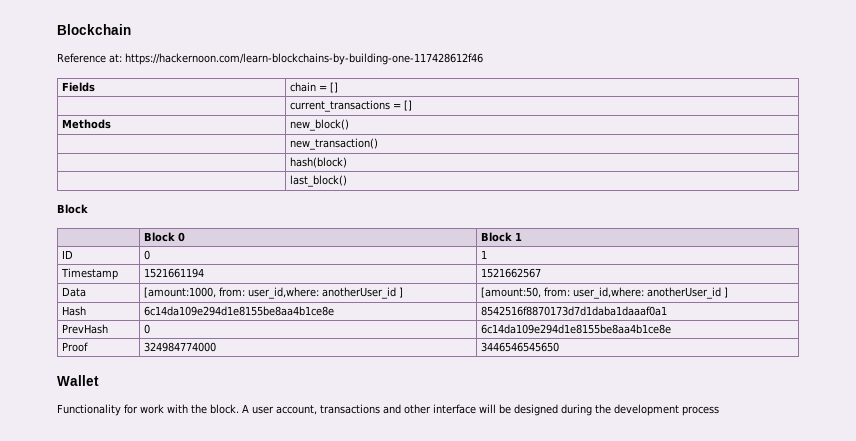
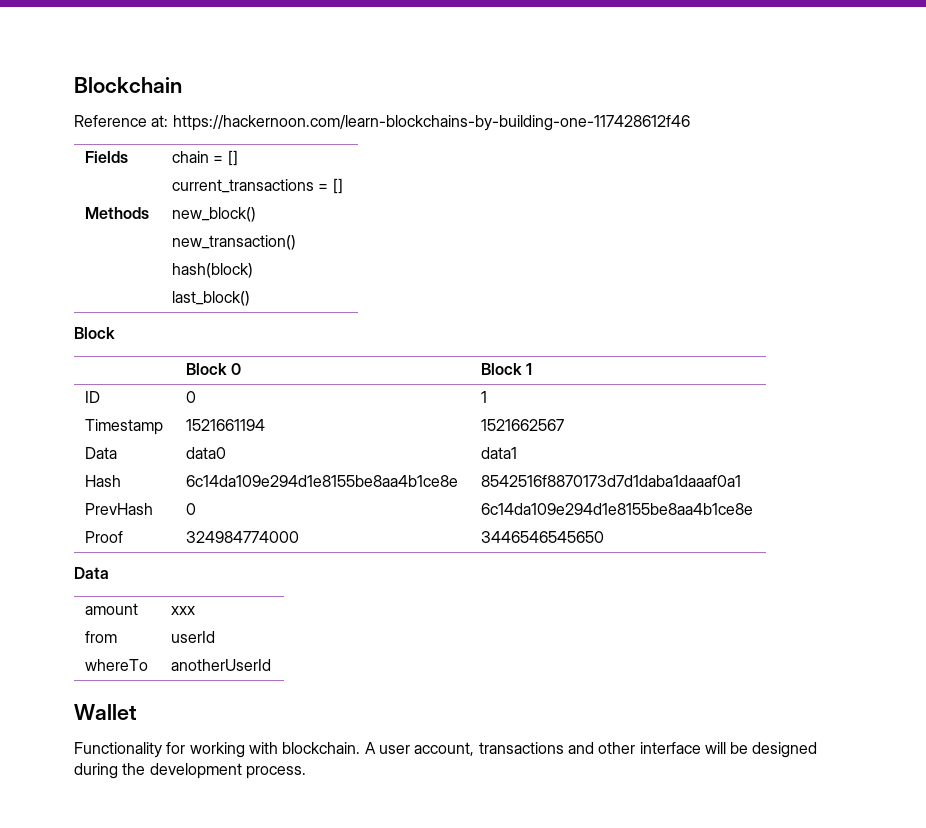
- Data | [amount:1000, from: user_id,where: anotherUser_id ] | [amount:50, from: user_id,where: anotherUser_id ]
+ Data | data0 | data1
  Proof | 324984774000 | 3446546545650
+ Data
+ amount | xxx
+ from | userId
+ whereTo | anotherUserId
- Functionality for work with the block.
+ Functionality for working with blockchain.
- A user account, transactions and other interface will be designed during the development process
+ A user account, transactions and other interface will be designed during the development process.

